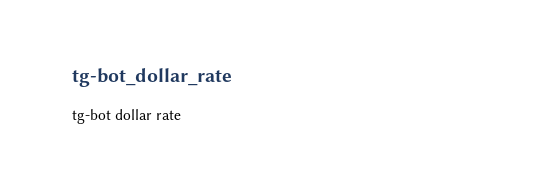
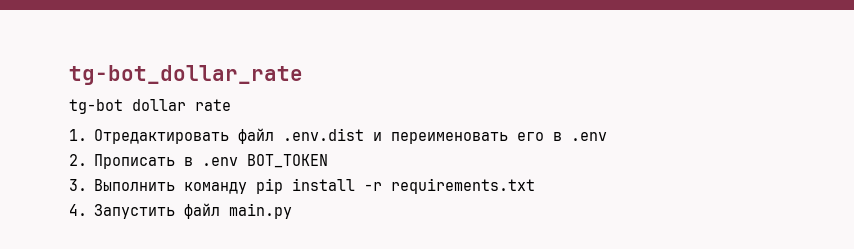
+ 1. Отредактировать файл .env.dist и переименовать его в .env
+ 2. Прописать в .env BOT_TOKEN
+ 3. Выполнить команду pip install -r requirements.txt
+ 4. Запустить файл main.py

